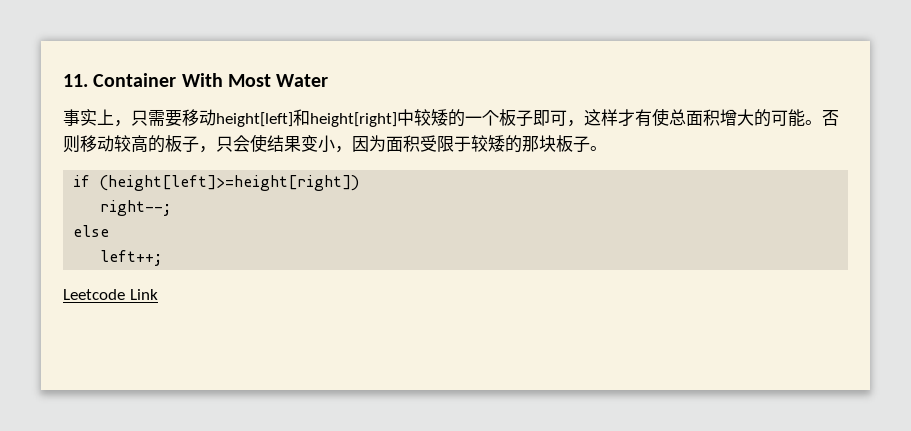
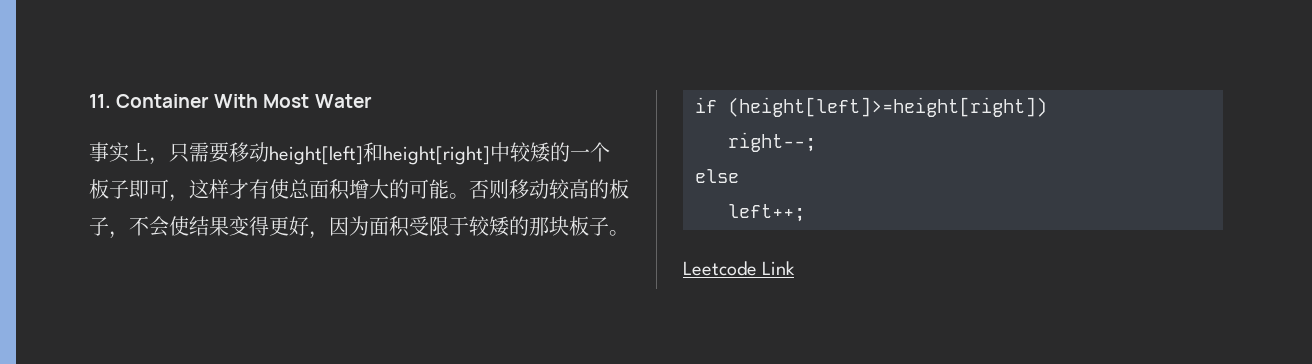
- 否则移动较高的板子，只会使结果变小，因为面积受限于较矮的那块板子。
+ 否则移动较高的板子，不会使结果变得更好，因为面积受限于较矮的那块板子。

